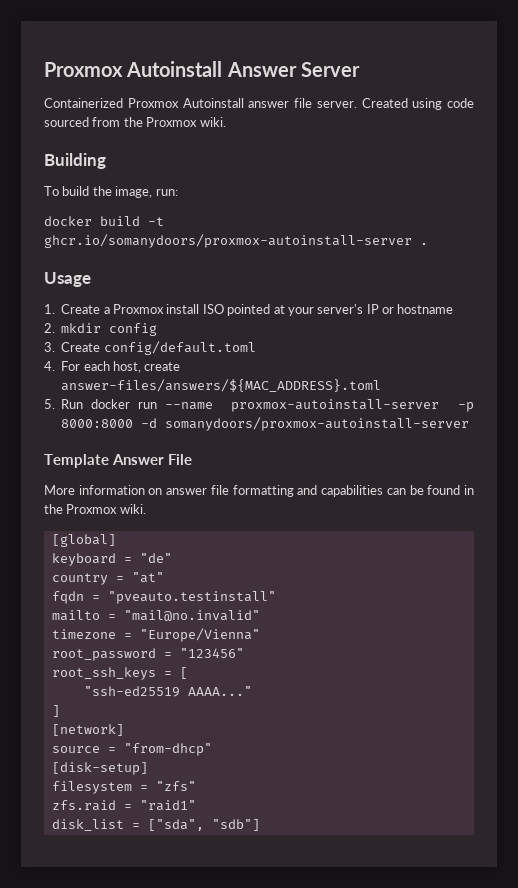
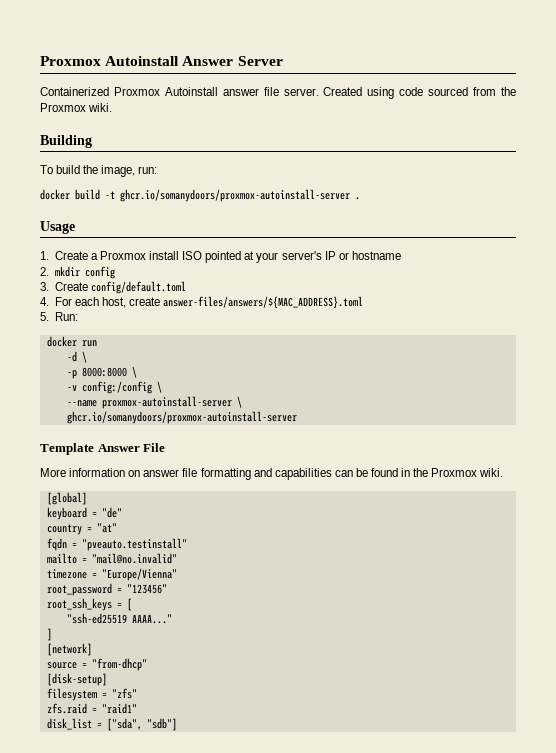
- 5. Run docker run --name proxmox-autoinstall-server -p 8000:8000 -d somanydoors/proxmox-autoinstall-server
+ 5. Run:
+ docker run
+ -d \
+ -p 8000:8000 \
+ -v config:/config \
+ --name proxmox-autoinstall-server \
+ ghcr.io/somanydoors/proxmox-autoinstall-server

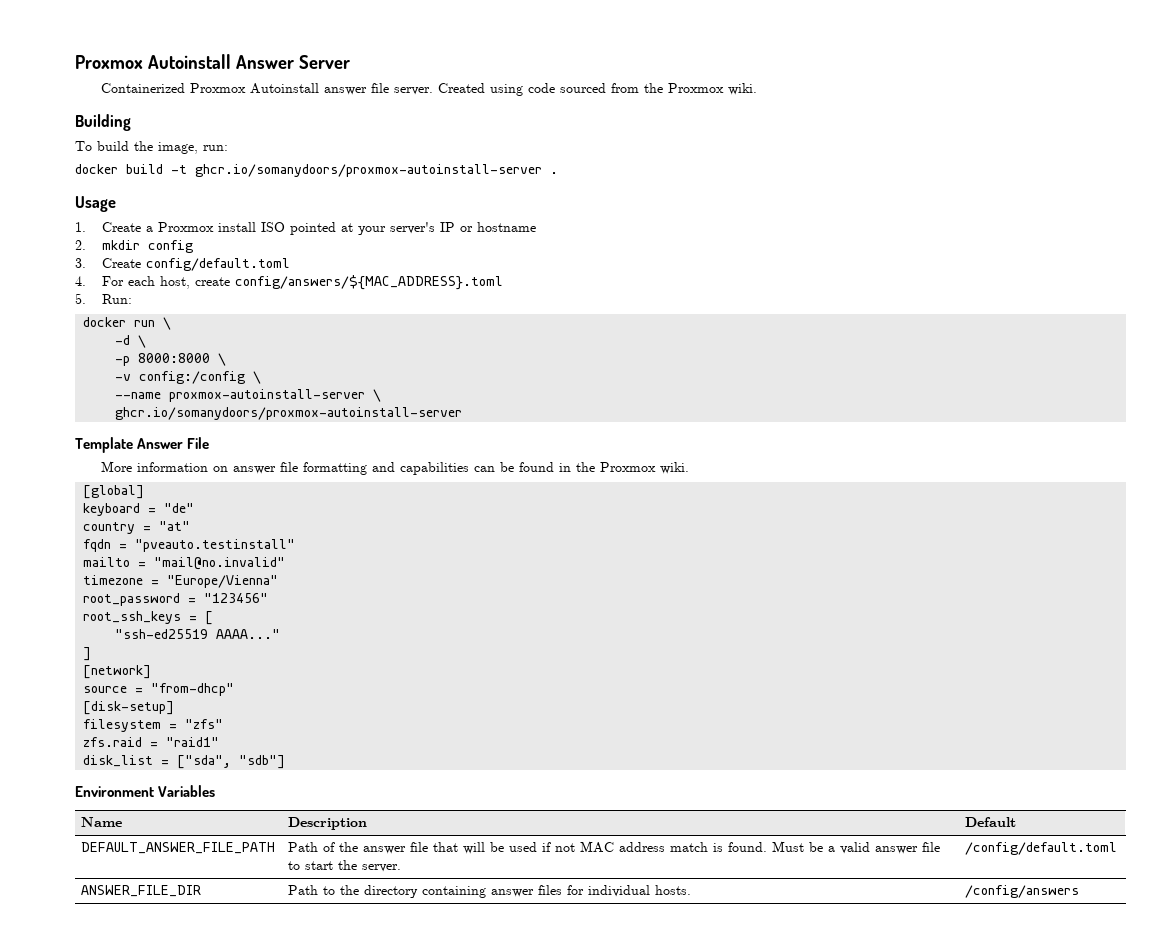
- 4. For each host, create answer-files/answers/${MAC_ADDRESS}.toml
+ 4. For each host, create config/answers/${MAC_ADDRESS}.toml
- docker run
+ docker run \
+ Environment Variables
+ Name | Description | Default
+ DEFAULT_ANSWER_FILE_PATH | Path of the answer file that will be used if not MAC address match is found. Must be a valid answer file to start the server. | /config/default.toml
+ ANSWER_FILE_DIR | Path to the directory containing answer files for individual hosts. | /config/answers

